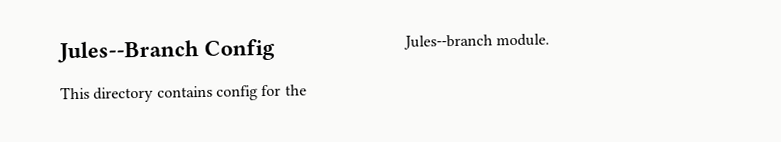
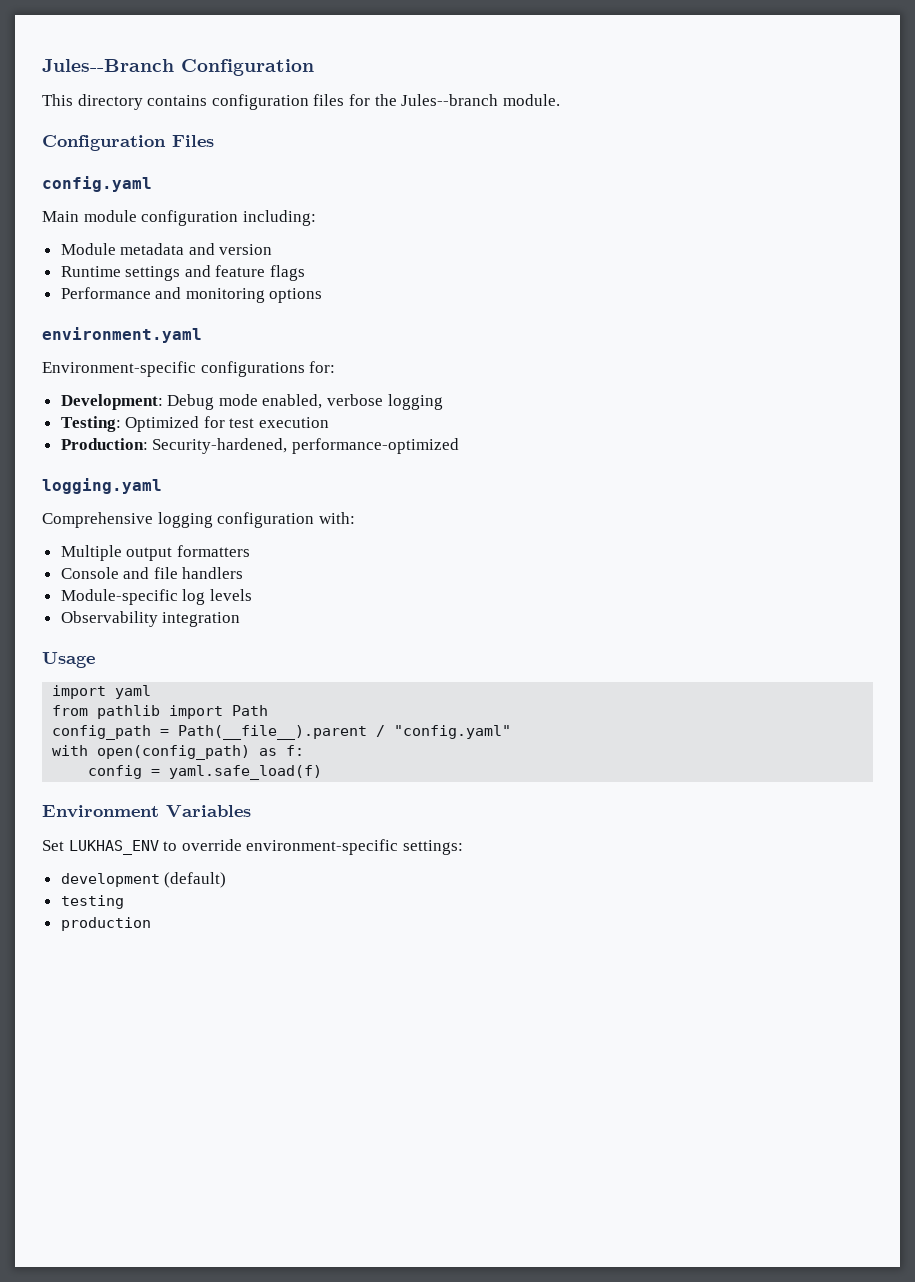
- Jules--Branch Config
+ Jules--Branch Configuration
- This directory contains config for the Jules--branch module.
+ This directory contains configuration files for the Jules--branch module.
+ Configuration Files
+ config.yaml
+ Main module configuration including:
+ Module metadata and version
+ Runtime settings and feature flags
+ Performance and monitoring options
+ environment.yaml
+ Environment-specific configurations for:
+ Development: Debug mode enabled, verbose logging
+ Testing: Optimized for test execution
+ Production: Security-hardened, performance-optimized
+ logging.yaml
+ Comprehensive logging configuration with:
+ Multiple output formatters
+ Console and file handlers
+ Module-specific log levels
+ Observability integration
+ Usage
+ import yaml
+ from pathlib import Path
+ config_path = Path(__file__).parent / "config.yaml"
+ with open(config_path) as f:
+ config = yaml.safe_load(f)
+ Environment Variables
+ Set LUKHAS_ENV to override environment-specific settings:
+ development (default)
+ testing
+ production

